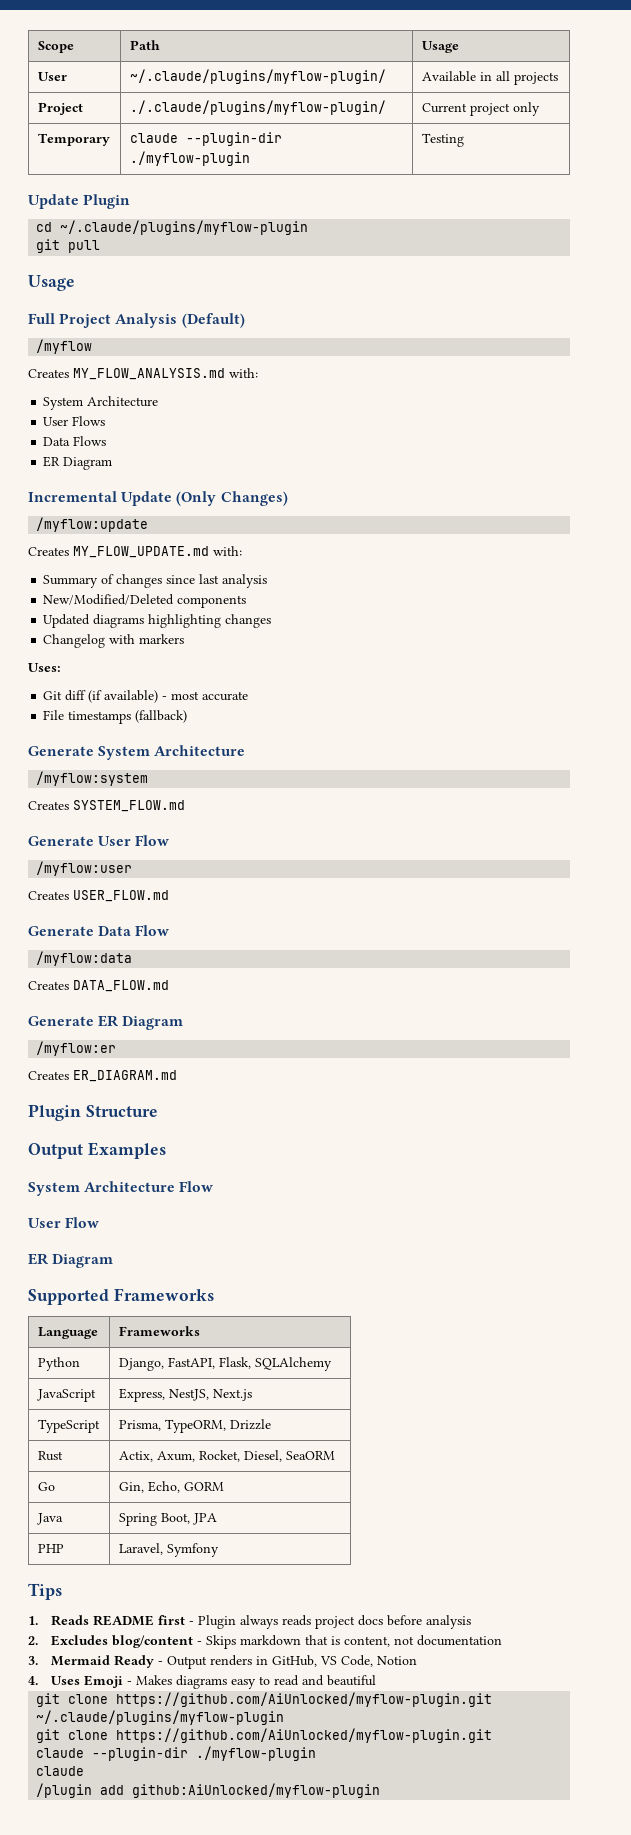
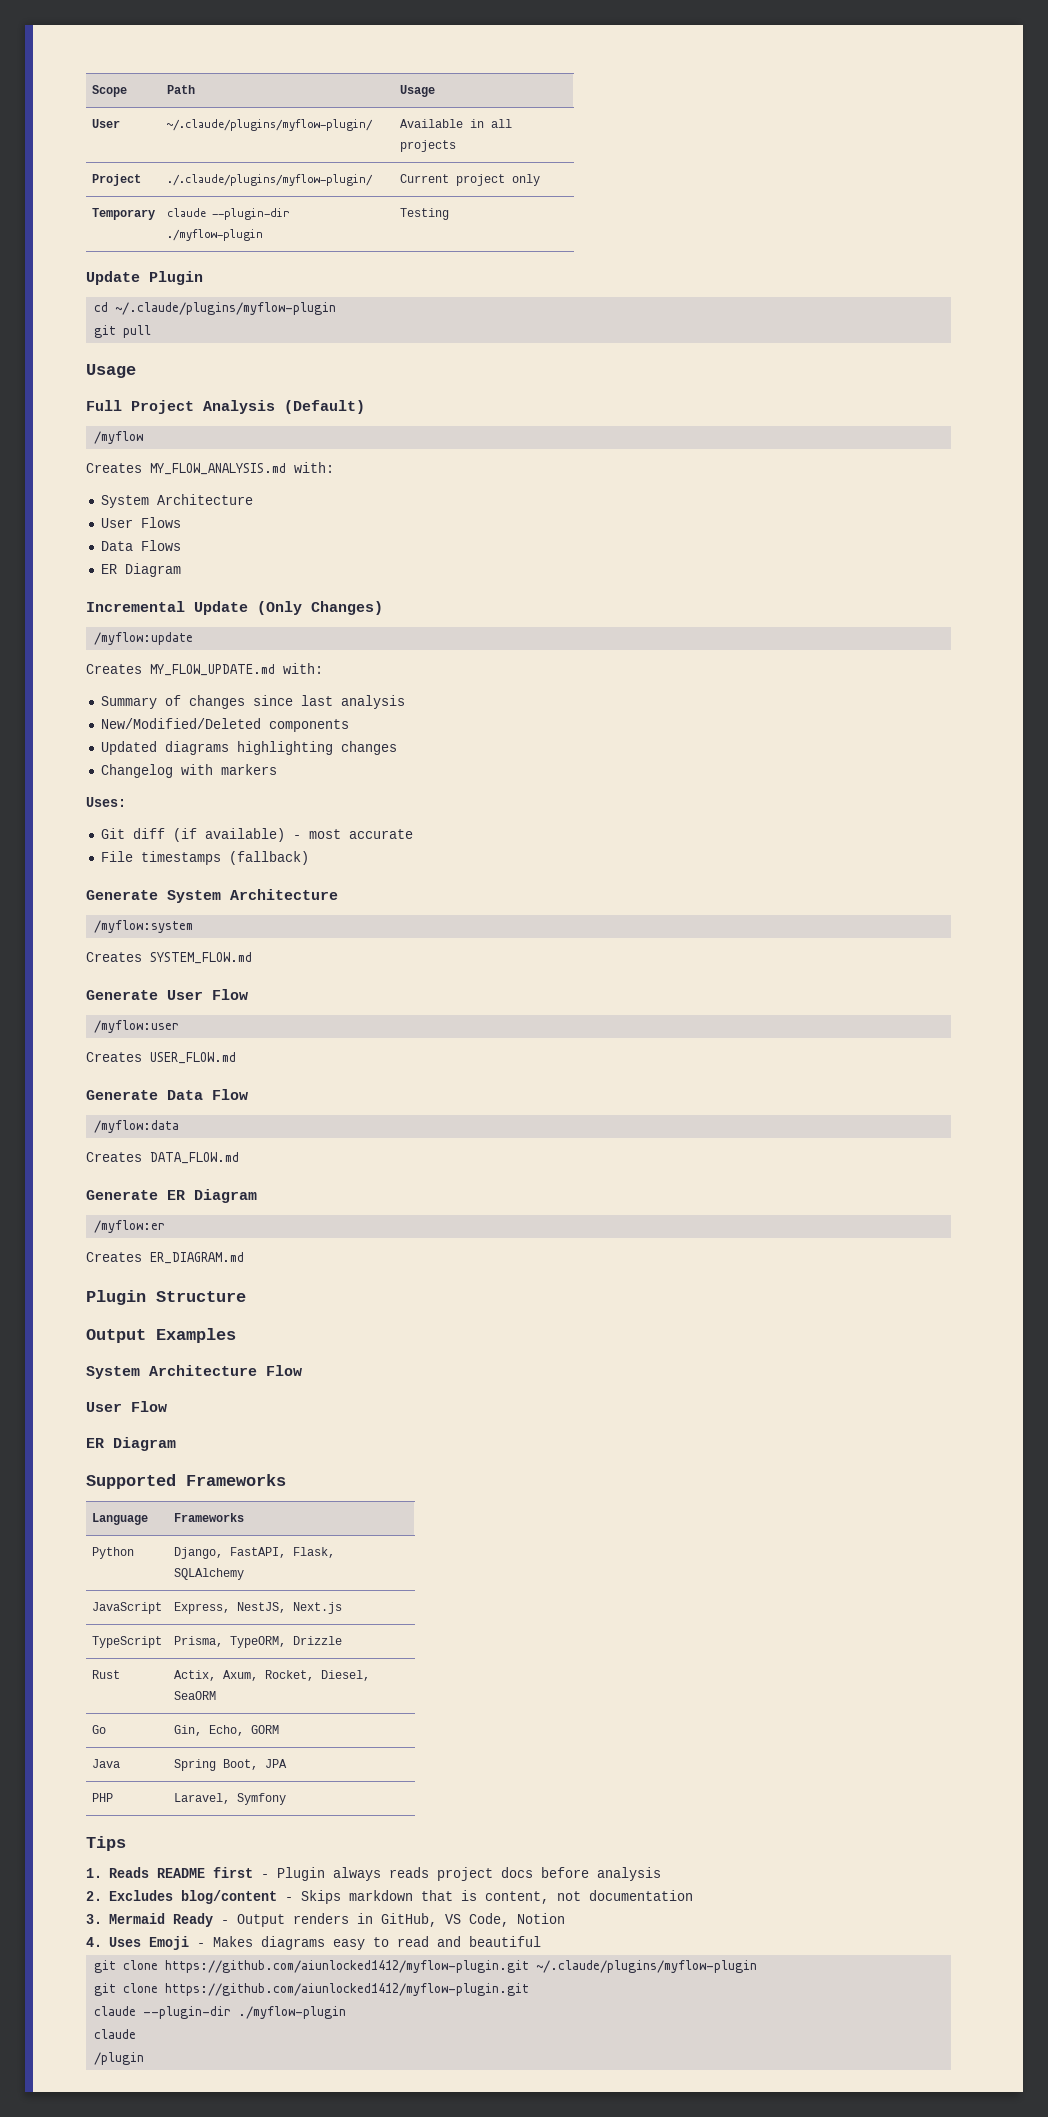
- git clone https://github.com/AiUnlocked/myflow-plugin.git ~/.claude/plugins/myflow-plugin
- git clone https://github.com/AiUnlocked/myflow-plugin.git
+ git clone https://github.com/aiunlocked1412/myflow-plugin.git ~/.claude/plugins/myflow-plugin
+ git clone https://github.com/aiunlocked1412/myflow-plugin.git
- /plugin add github:AiUnlocked/myflow-plugin
+ /plugin

